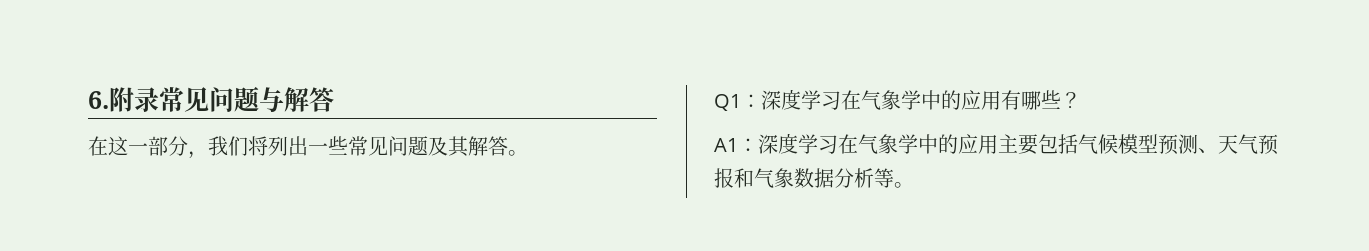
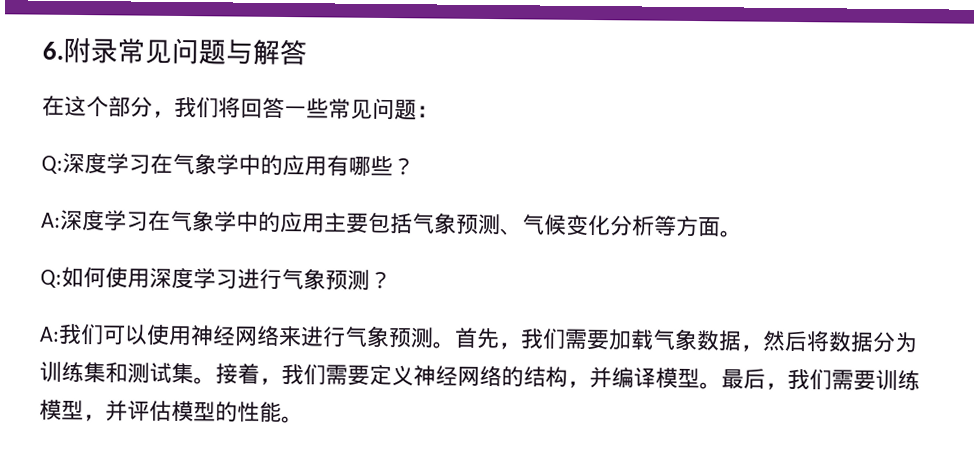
- 在这一部分，我们将列出一些常见问题及其解答。
- Q1：深度学习在气象学中的应用有哪些？
+ 在这个部分，我们将回答一些常见问题：
+ Q:深度学习在气象学中的应用有哪些？
- A1：深度学习在气象学中的应用主要包括气候模型预测、天气预报和气象数据分析等。
+ A:深度学习在气象学中的应用主要包括气象预测、气候变化分析等方面。
+ Q:如何使用深度学习进行气象预测？
+ A:我们可以使用神经网络来进行气象预测。首先，我们需要加载气象数据，然后将数据分为训练集和测试集。接着，我们需要定义神经网络的结构，并编译模型。最后，我们需要训练模型，并评估模型的性能。

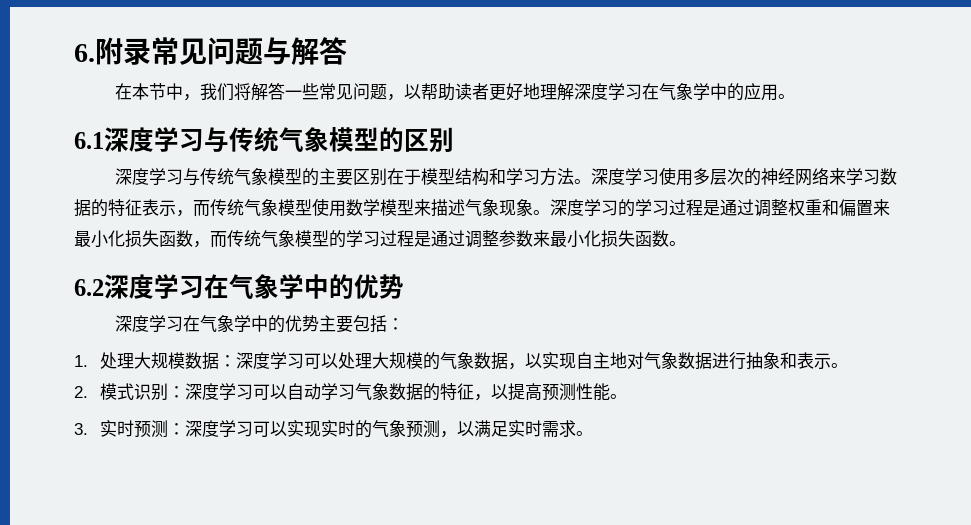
- 在这个部分，我们将回答一些常见问题：
- Q:深度学习在气象学中的应用有哪些？
- A:深度学习在气象学中的应用主要包括气象预测、气候变化分析等方面。
- Q:如何使用深度学习进行气象预测？
- A:我们可以使用神经网络来进行气象预测。首先，我们需要加载气象数据，然后将数据分为训练集和测试集。接着，我们需要定义神经网络的结构，并编译模型。最后，我们需要训练模型，并评估模型的性能。
+ 在本节中，我们将解答一些常见问题，以帮助读者更好地理解深度学习在气象学中的应用。
+ 6.1深度学习与传统气象模型的区别
+ 深度学习与传统气象模型的主要区别在于模型结构和学习方法。深度学习使用多层次的神经网络来学习数据的特征表示，而传统气象模型使用数学模型来描述气象现象。深度学习的学习过程是通过调整权重和偏置来最小化损失函数，而传统气象模型的学习过程是通过调整参数来最小化损失函数。
+ 6.2深度学习在气象学中的优势
+ 深度学习在气象学中的优势主要包括：
+ 1.处理大规模数据：深度学习可以处理大规模的气象数据，以实现自主地对气象数据进行抽象和表示。
+ 2.模式识别：深度学习可以自动学习气象数据的特征，以提高预测性能。
+ 3.实时预测：深度学习可以实现实时的气象预测，以满足实时需求。

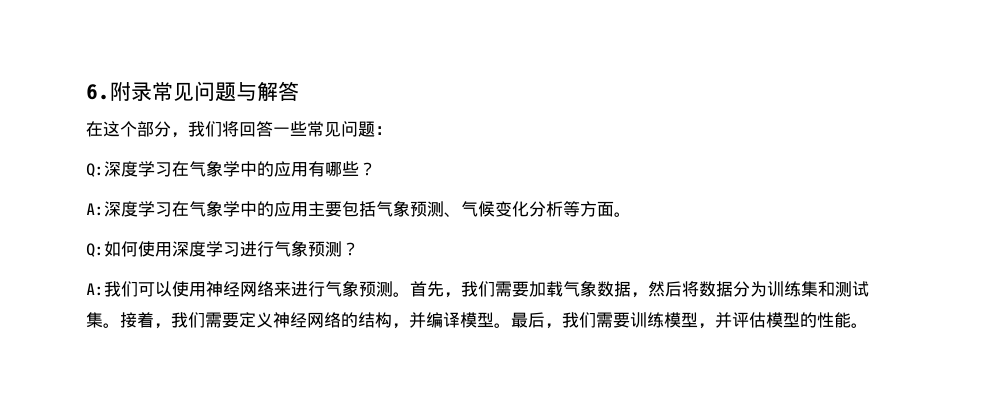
- 在本节中，我们将解答一些常见问题，以帮助读者更好地理解深度学习在气象学中的应用。
- 6.1深度学习与传统气象模型的区别
- 深度学习与传统气象模型的主要区别在于模型结构和学习方法。深度学习使用多层次的神经网络来学习数据的特征表示，而传统气象模型使用数学模型来描述气象现象。深度学习的学习过程是通过调整权重和偏置来最小化损失函数，而传统气象模型的学习过程是通过调整参数来最小化损失函数。
- 6.2深度学习在气象学中的优势
- 深度学习在气象学中的优势主要包括：
- 1.处理大规模数据：深度学习可以处理大规模的气象数据，以实现自主地对气象数据进行抽象和表示。
- 2.模式识别：深度学习可以自动学习气象数据的特征，以提高预测性能。
- 3.实时预测：深度学习可以实现实时的气象预测，以满足实时需求。
+ 在这个部分，我们将回答一些常见问题：
+ Q:深度学习在气象学中的应用有哪些？
+ A:深度学习在气象学中的应用主要包括气象预测、气候变化分析等方面。
+ Q:如何使用深度学习进行气象预测？
+ A:我们可以使用神经网络来进行气象预测。首先，我们需要加载气象数据，然后将数据分为训练集和测试集。接着，我们需要定义神经网络的结构，并编译模型。最后，我们需要训练模型，并评估模型的性能。

